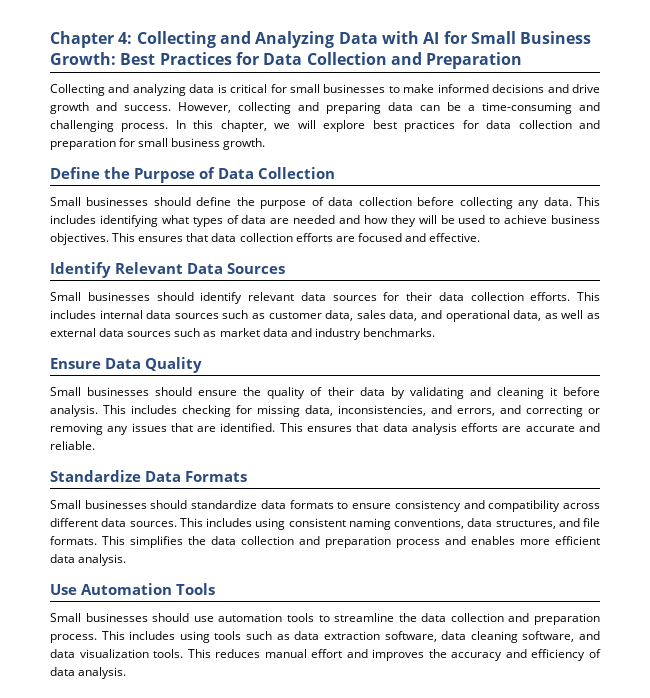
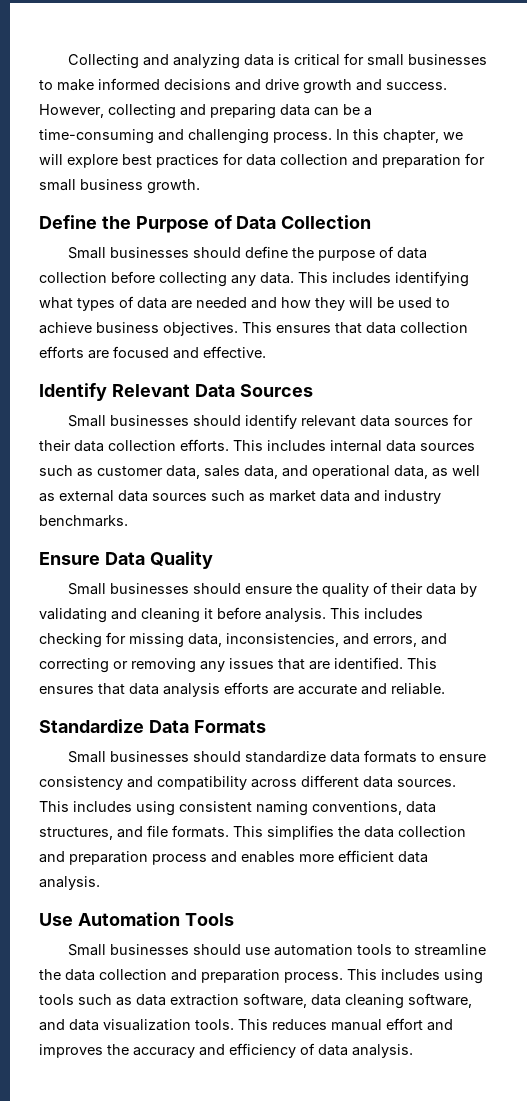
- Chapter 4: Collecting and Analyzing Data with AI for Small Business Growth: Best Practices for Data Collection and Preparation

